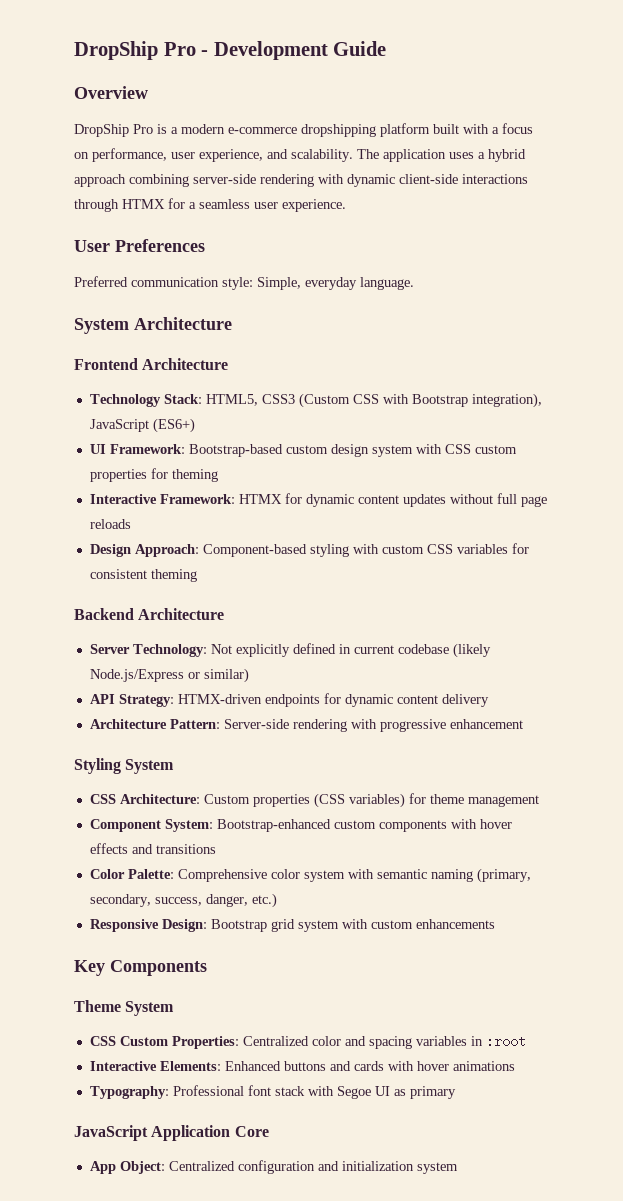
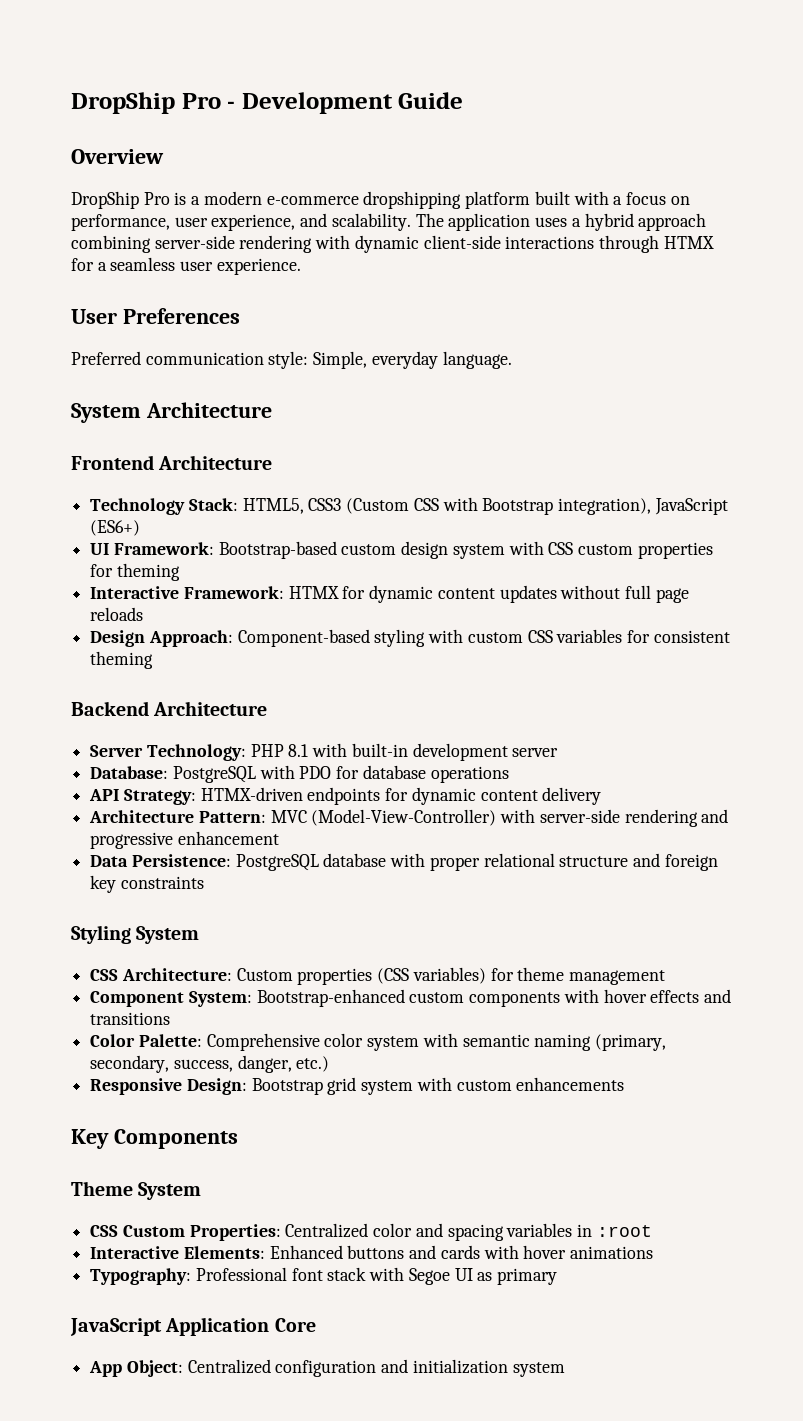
- Server Technology: Not explicitly defined in current codebase (likely Node.js/Express or similar)
+ Server Technology: PHP 8.1 with built-in development server
+ Database: PostgreSQL with PDO for database operations
- Architecture Pattern: Server-side rendering with progressive enhancement
+ Architecture Pattern: MVC (Model-View-Controller) with server-side rendering and progressive enhancement
+ Data Persistence: PostgreSQL database with proper relational structure and foreign key constraints

